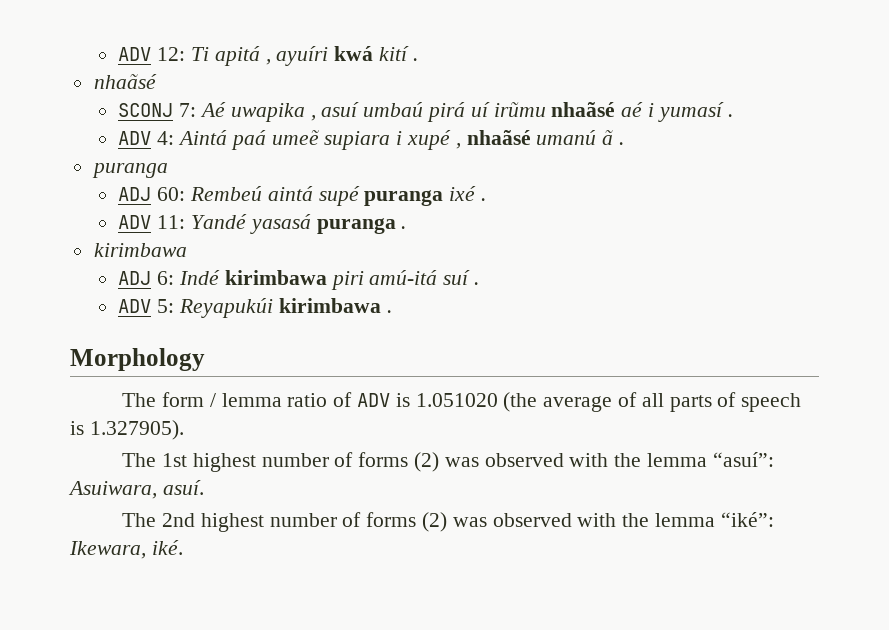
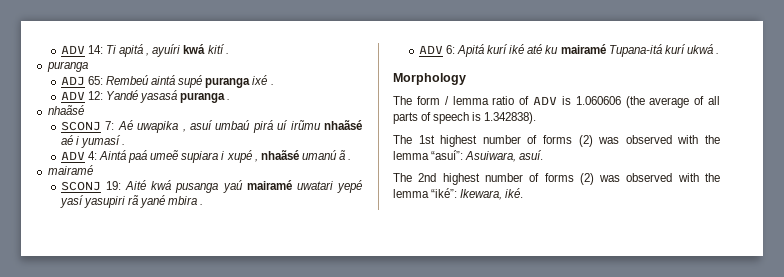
- ADV 12: Ti apitá , ayuíri kwá kití .
+ ADV 14: Ti apitá , ayuíri kwá kití .
+ puranga
+ ADJ 65: Rembeú aintá supé puranga ixé .
+ ADV 12: Yandé yasasá puranga .
  ADV 4: Aintá paá umeẽ supiara i xupé , nhaãsé umanú ã .
- puranga
- ADJ 60: Rembeú aintá supé puranga ixé .
- ADV 11: Yandé yasasá puranga .
- kirimbawa
- ADJ 6: Indé kirimbawa piri amú-itá suí .
- ADV 5: Reyapukúi kirimbawa .
+ mairamé
+ SCONJ 19: Aité kwá pusanga yaú mairamé uwatari yepé yasí yasupiri rã yané mbira .
+ ADV 6: Apitá kurí iké até ku mairamé Tupana-itá kurí ukwá .
- The form / lemma ratio of ADV is 1.051020 (the average of all parts of speech is 1.327905).
+ The form / lemma ratio of ADV is 1.060606 (the average of all parts of speech is 1.342838).

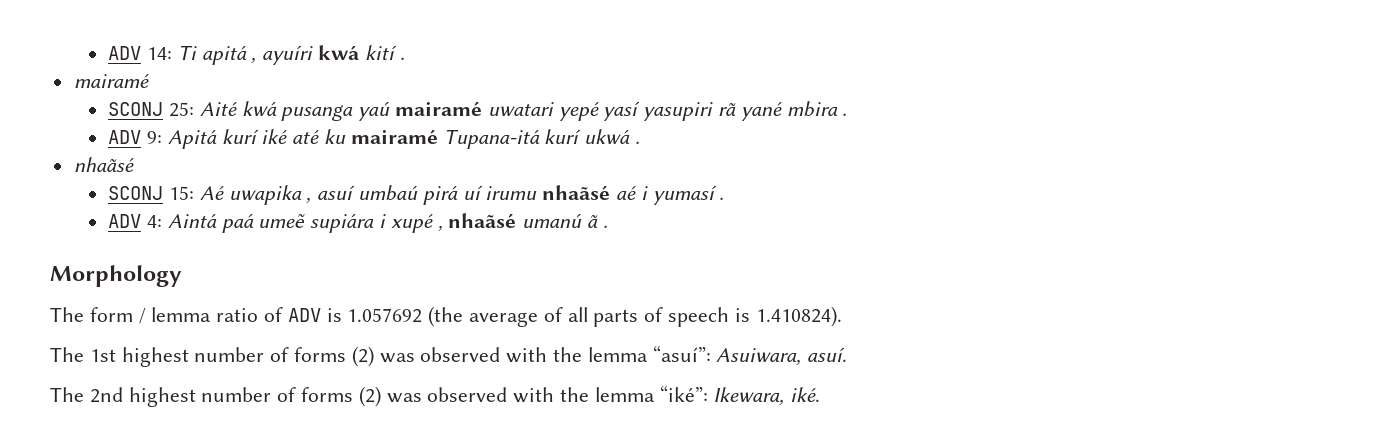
  ADV 14: Ti apitá , ayuíri kwá kití .
- puranga
- ADJ 65: Rembeú aintá supé puranga ixé .
- ADV 12: Yandé yasasá puranga .
- nhaãsé
- SCONJ 7: Aé uwapika , asuí umbaú pirá uí irũmu nhaãsé aé i yumasí .
- ADV 4: Aintá paá umeẽ supiara i xupé , nhaãsé umanú ã .
- SCONJ 19: Aité kwá pusanga yaú mairamé uwatari yepé yasí yasupiri rã yané mbira .
+ SCONJ 25: Aité kwá pusanga yaú mairamé uwatari yepé yasí yasupiri rã yané mbira .
- ADV 6: Apitá kurí iké até ku mairamé Tupana-itá kurí ukwá .
+ ADV 9: Apitá kurí iké até ku mairamé Tupana-itá kurí ukwá .
+ nhaãsé
+ SCONJ 15: Aé uwapika , asuí umbaú pirá uí irumu nhaãsé aé i yumasí .
+ ADV 4: Aintá paá umeẽ supiára i xupé , nhaãsé umanú ã .
- The form / lemma ratio of ADV is 1.060606 (the average of all parts of speech is 1.342838).
+ The form / lemma ratio of ADV is 1.057692 (the average of all parts of speech is 1.410824).

